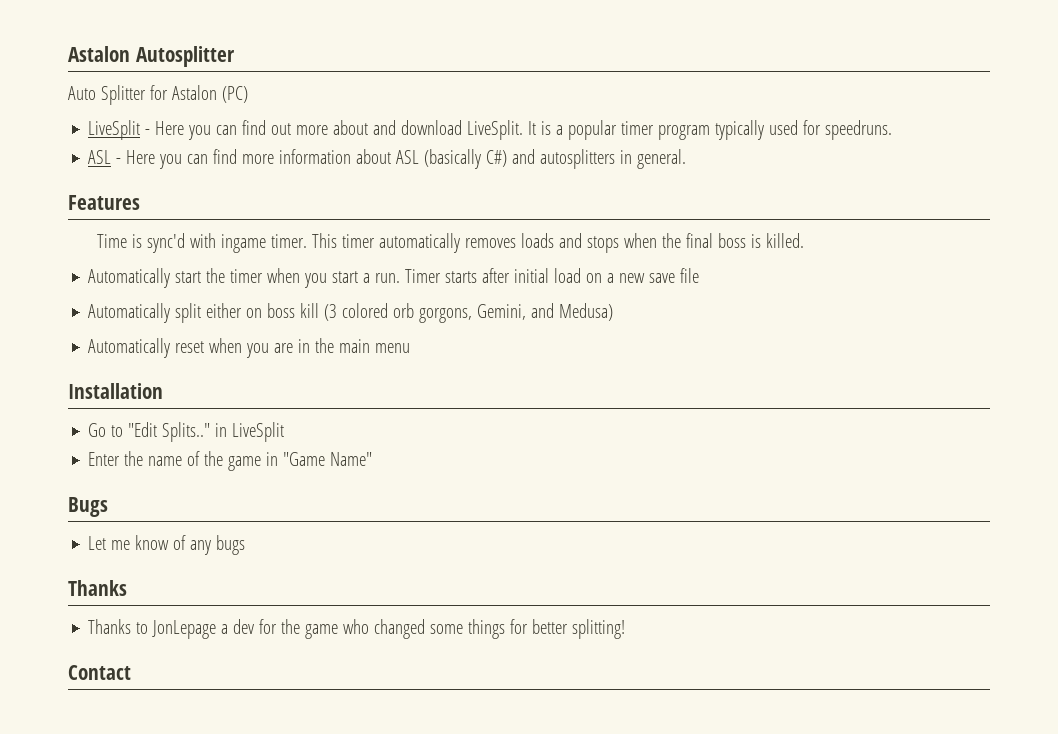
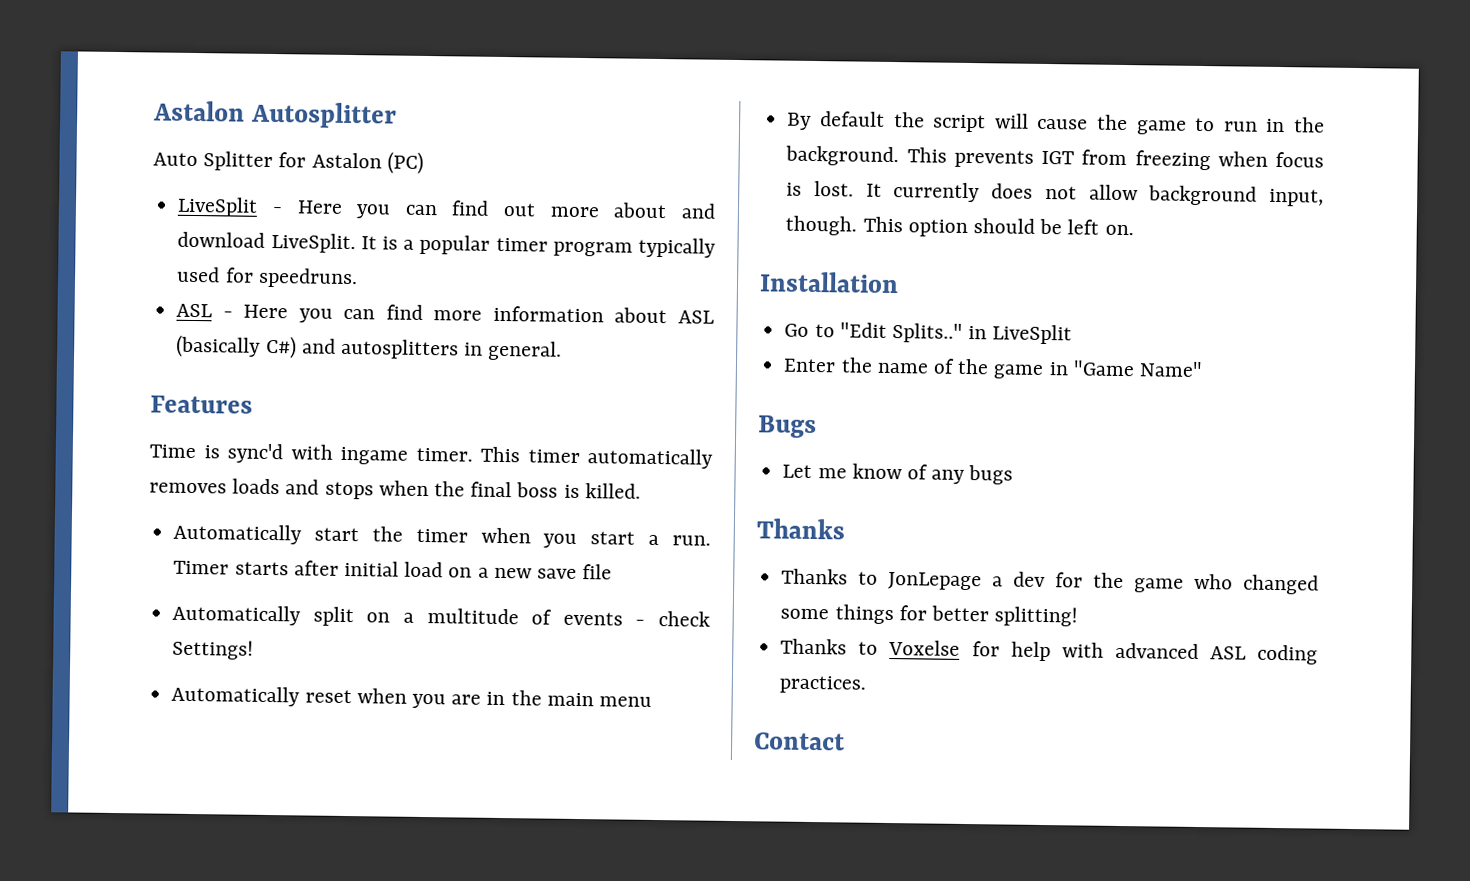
- Automatically split either on boss kill (3 colored orb gorgons, Gemini, and Medusa)
+ Automatically split on a multitude of events - check Settings!
+ By default the script will cause the game to run in the background. This prevents IGT from freezing when focus is lost. It currently does not allow background input, though. This option should be left on.
+ Thanks to Voxelse for help with advanced ASL coding practices.

